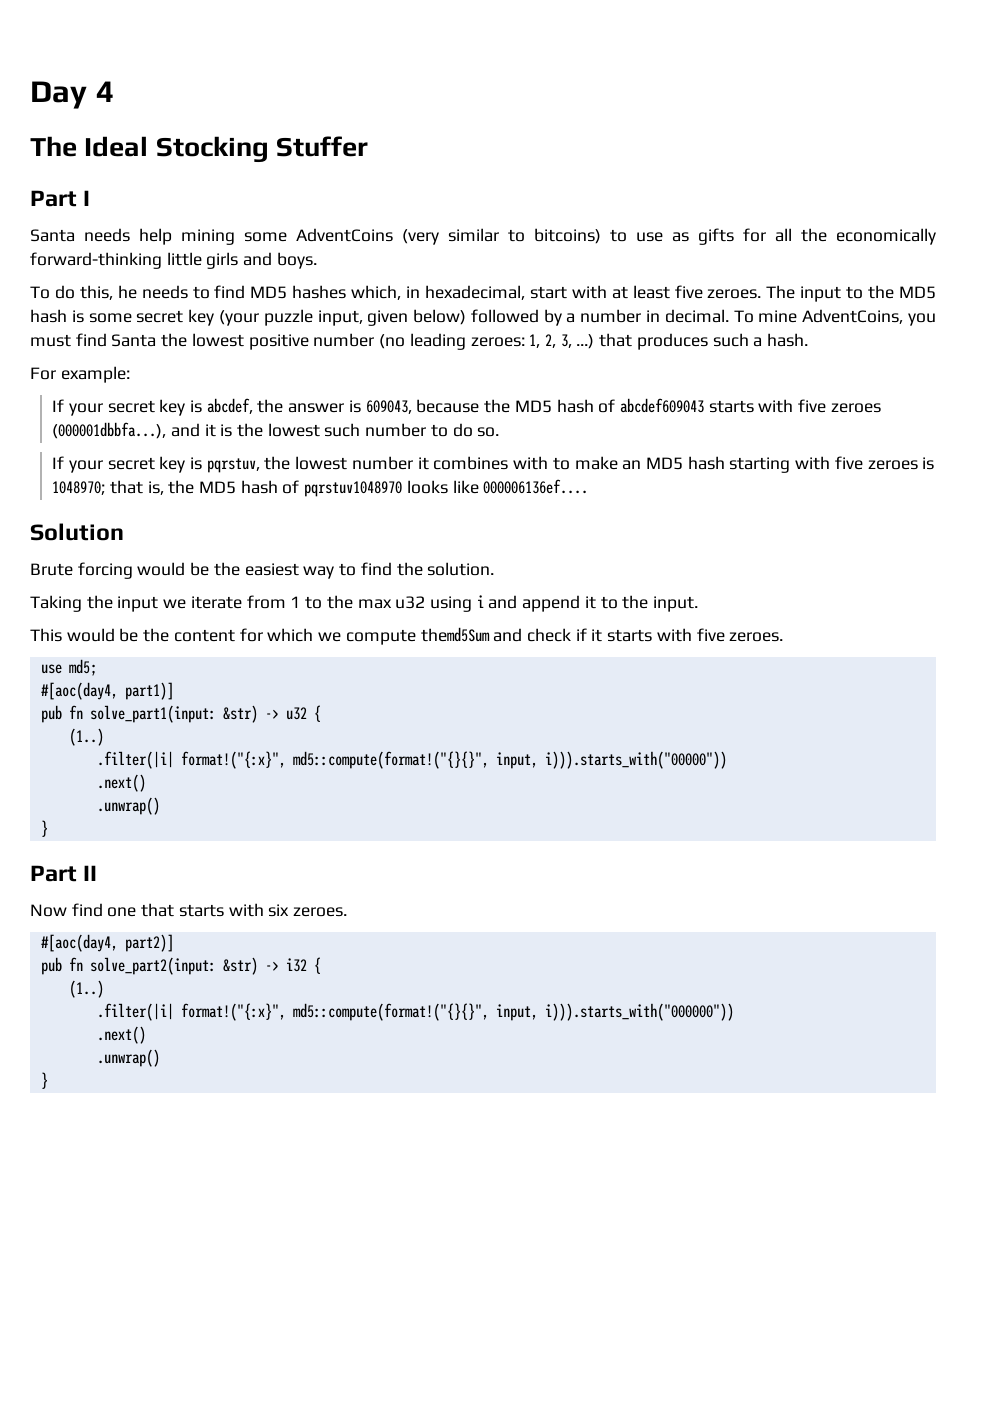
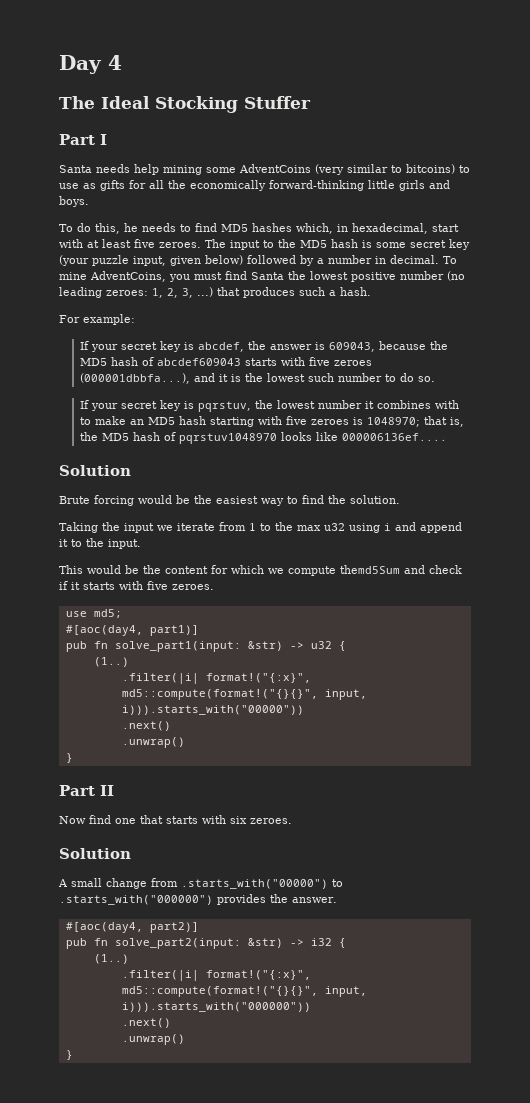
  Now find one that starts with six zeroes.
+ Solution
+ A small change from .starts_with("00000") to .starts_with("000000") provides the answer.

